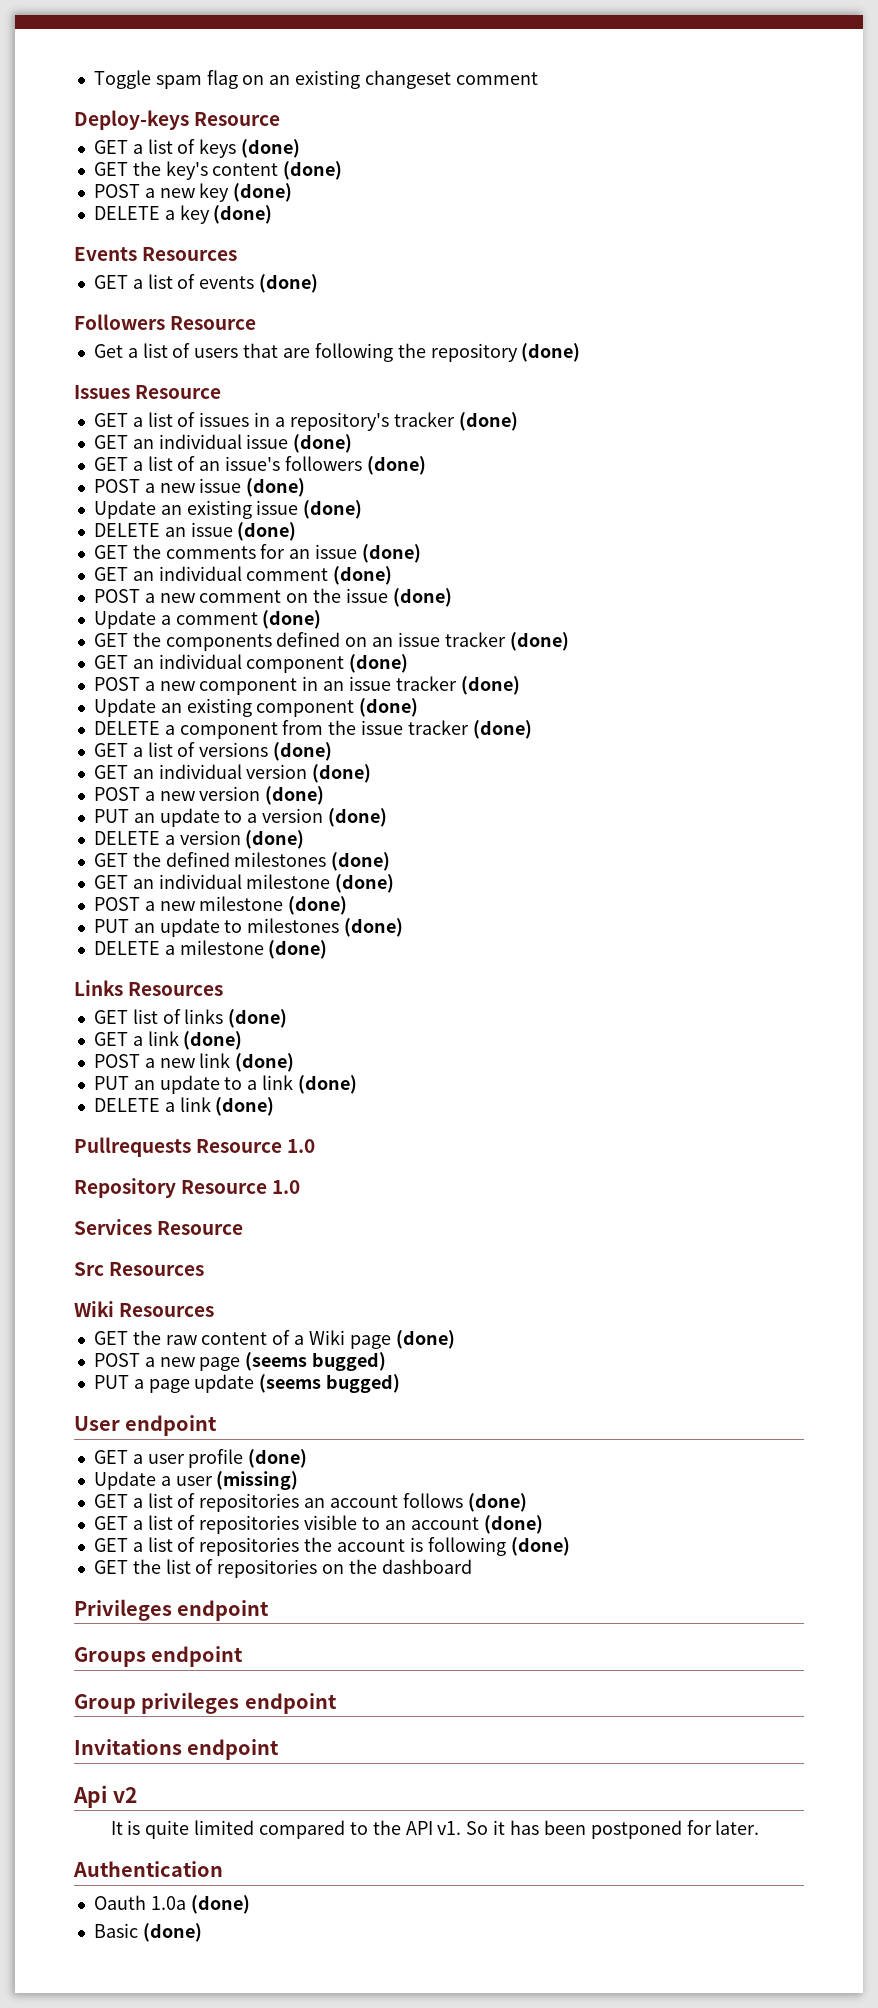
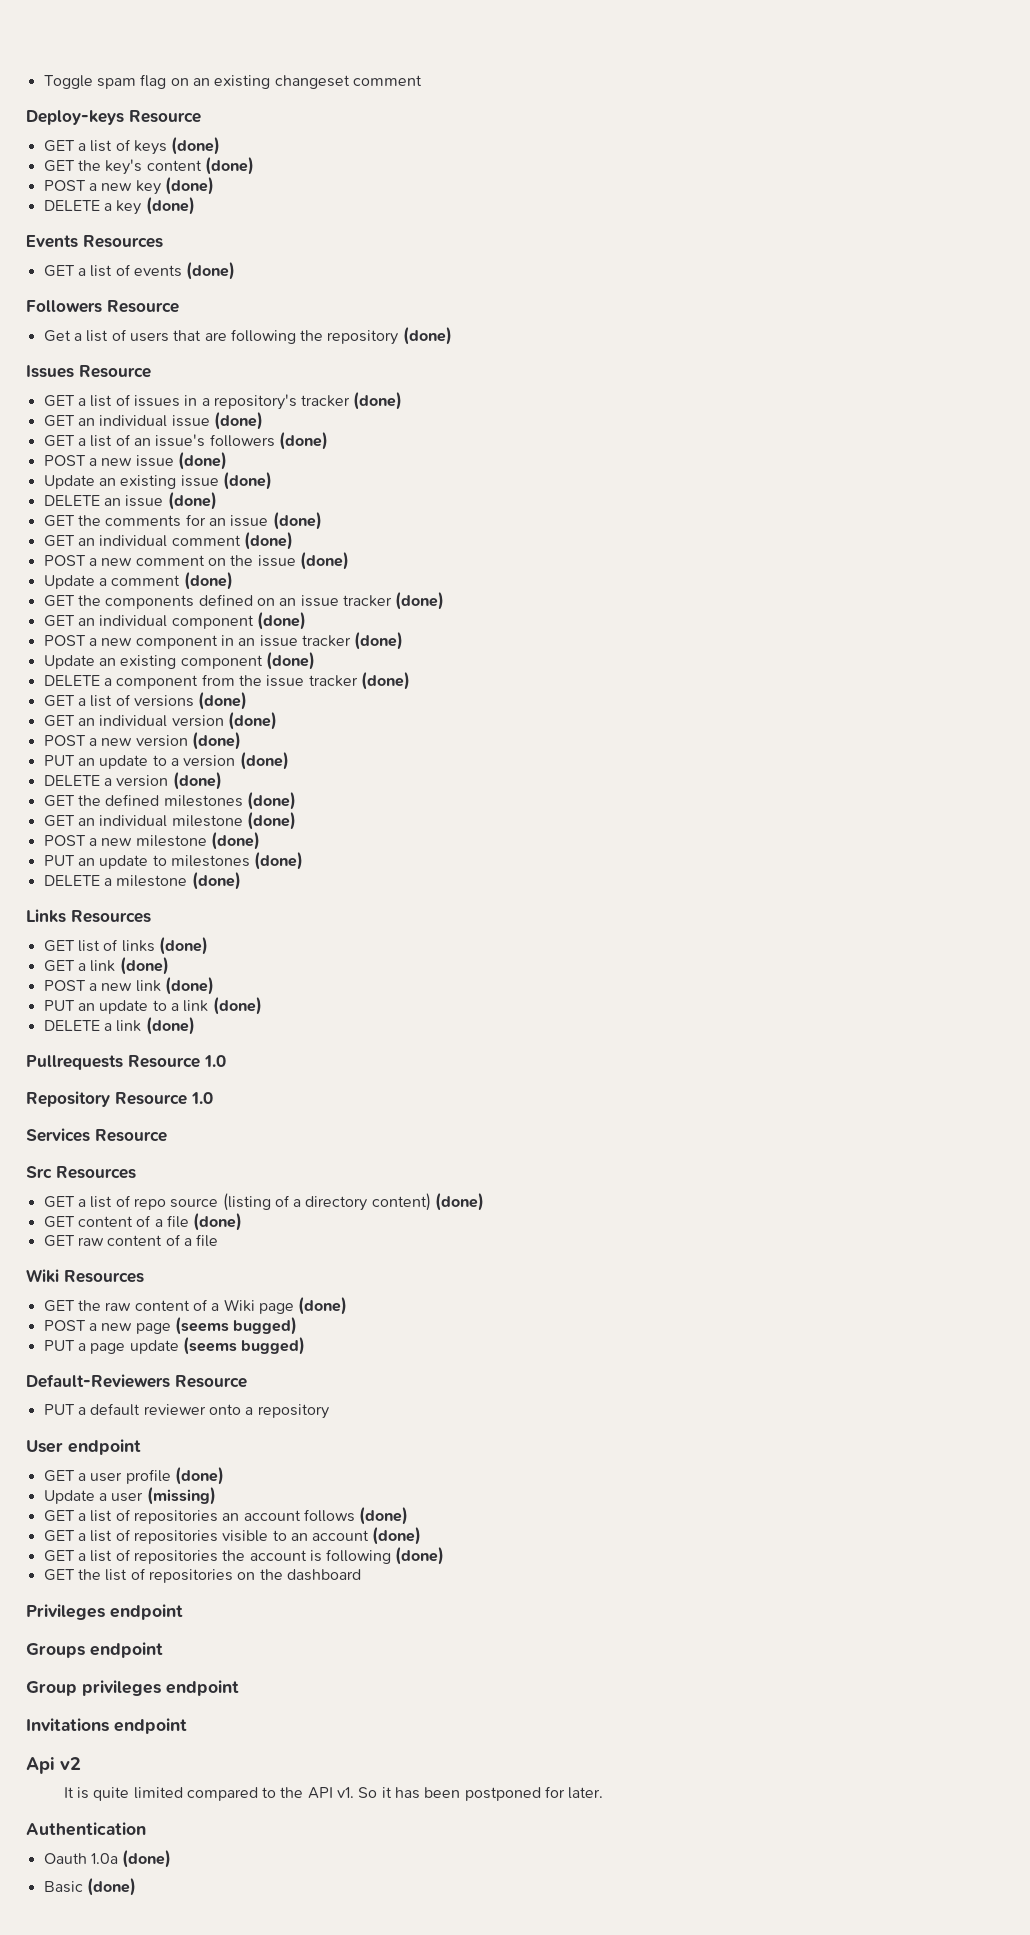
+ GET a list of repo source (listing of a directory content) (done)
+ GET content of a file (done)
+ GET raw content of a file
+ Default-Reviewers Resource
+ PUT a default reviewer onto a repository

